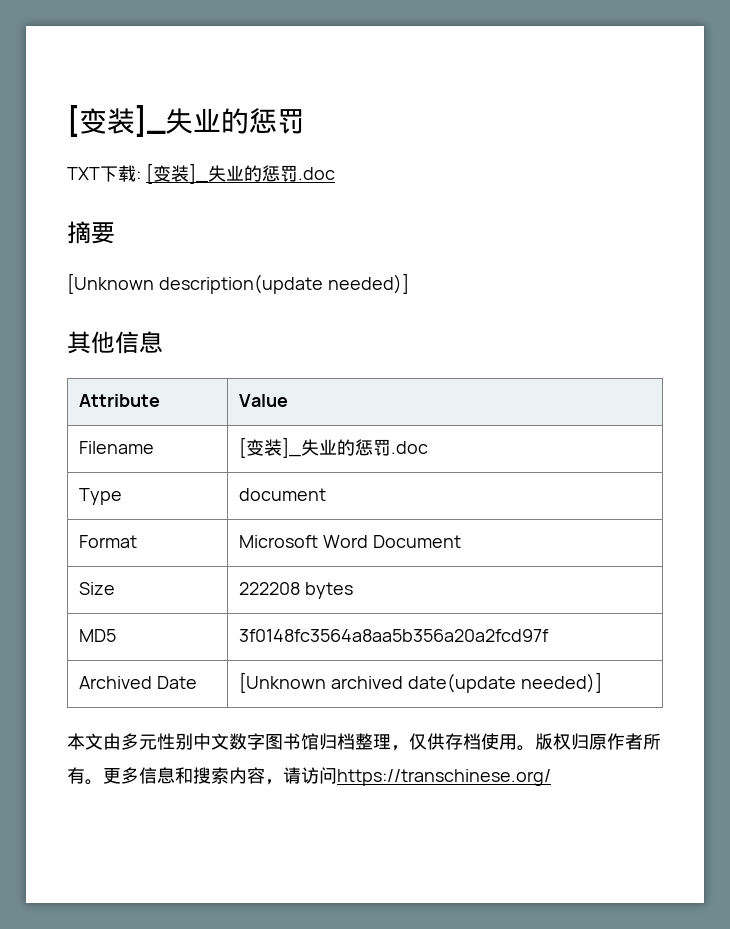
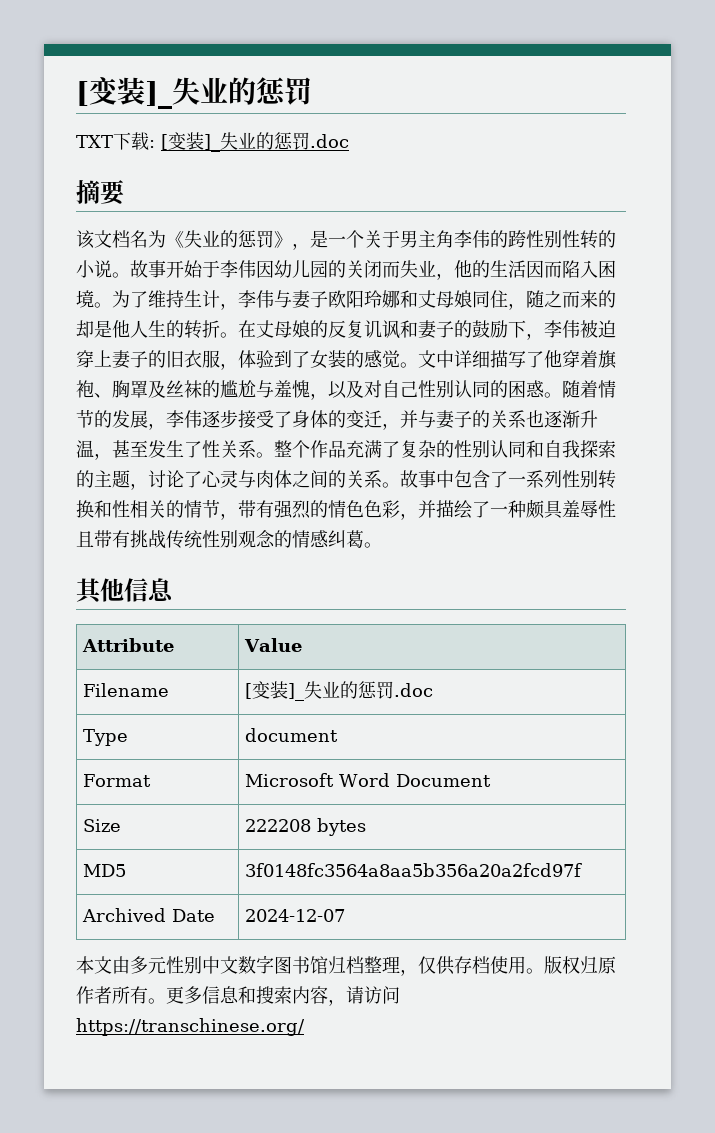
- [Unknown description(update needed)]
+ 该文档名为《失业的惩罚》，是一个关于男主角李伟的跨性别性转的小说。故事开始于李伟因幼儿园的关闭而失业，他的生活因而陷入困境。为了维持生计，李伟与妻子欧阳玲娜和丈母娘同住，随之而来的却是他人生的转折。在丈母娘的反复讥讽和妻子的鼓励下，李伟被迫穿上妻子的旧衣服，体验到了女装的感觉。文中详细描写了他穿着旗袍、胸罩及丝袜的尴尬与羞愧，以及对自己性别认同的困惑。随着情节的发展，李伟逐步接受了身体的变迁，并与妻子的关系也逐渐升温，甚至发生了性关系。整个作品充满了复杂的性别认同和自我探索的主题，讨论了心灵与肉体之间的关系。故事中包含了一系列性别转换和性相关的情节，带有强烈的情色色彩，并描绘了一种颇具羞辱性且带有挑战传统性别观念的情感纠葛。
- Archived Date | [Unknown archived date(update needed)]
+ Archived Date | 2024-12-07

